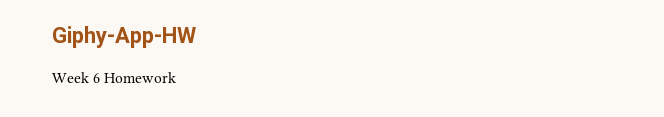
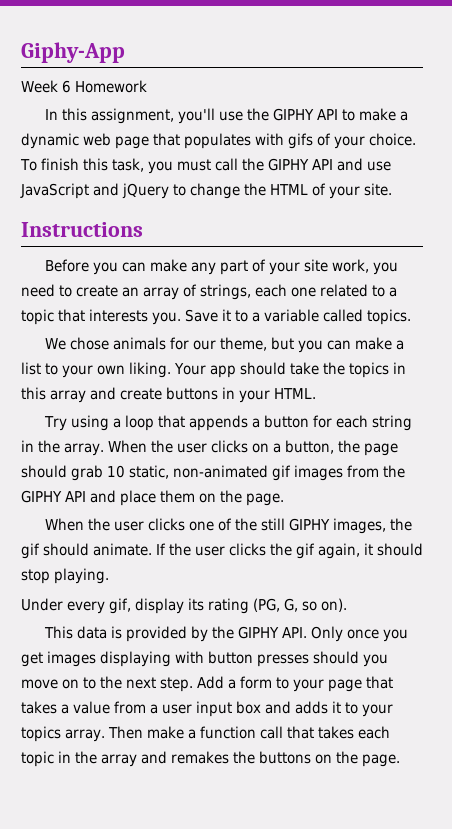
- Giphy-App-HW
+ Giphy-App
+ In this assignment, you'll use the GIPHY API to make a dynamic web page that populates with gifs of your choice. To finish this task, you must call the GIPHY API and use JavaScript and jQuery to change the HTML of your site.
+ Instructions
+ Before you can make any part of your site work, you need to create an array of strings, each one related to a topic that interests you. Save it to a variable called topics.
+ We chose animals for our theme, but you can make a list to your own liking. Your app should take the topics in this array and create buttons in your HTML.
+ Try using a loop that appends a button for each string in the array. When the user clicks on a button, the page should grab 10 static, non-animated gif images from the GIPHY API and place them on the page.
+ When the user clicks one of the still GIPHY images, the gif should animate. If the user clicks the gif again, it should stop playing.
+ Under every gif, display its rating (PG, G, so on).
+ This data is provided by the GIPHY API. Only once you get images displaying with button presses should you move on to the next step. Add a form to your page that takes a value from a user input box and adds it to your topics array. Then make a function call that takes each topic in the array and remakes the buttons on the page.

